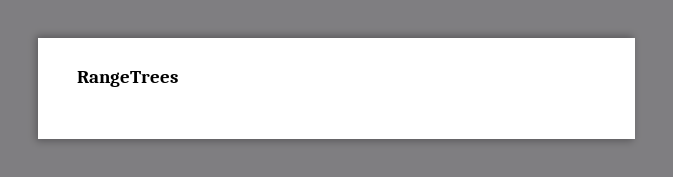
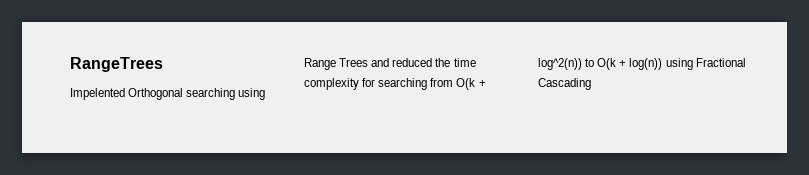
+ Impelented Orthogonal searching using Range Trees and reduced the time complexity for searching from O(k + log^2(n)) to O(k + log(n)) using Fractional Cascading

